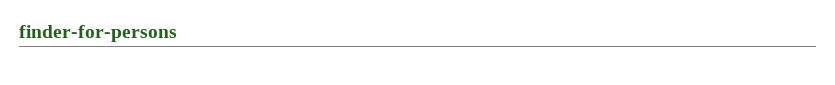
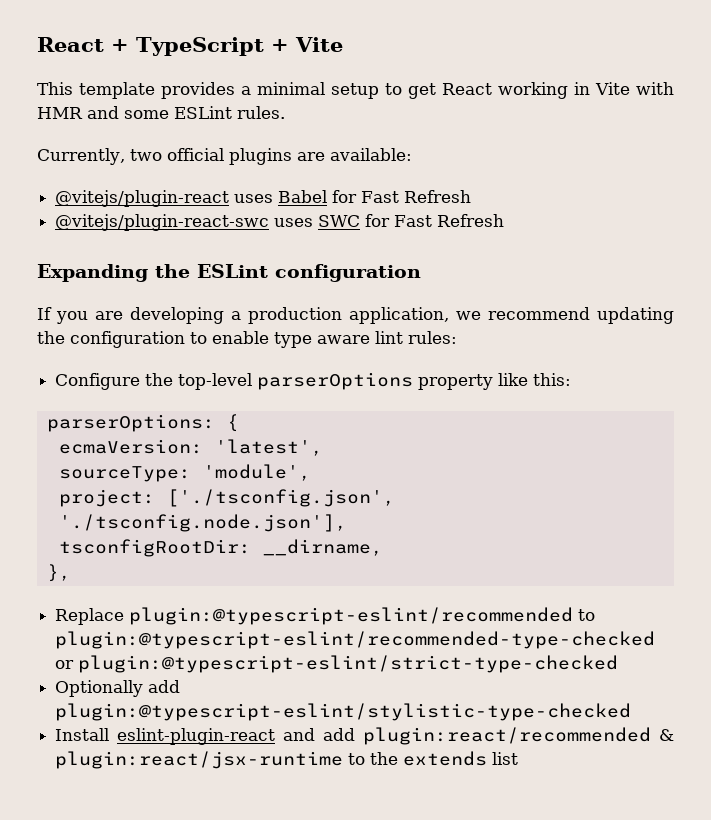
- finder-for-persons
+ React + TypeScript + Vite
+ This template provides a minimal setup to get React working in Vite with HMR and some ESLint rules.
+ Currently, two official plugins are available:
+ @vitejs/plugin-react uses Babel for Fast Refresh
+ @vitejs/plugin-react-swc uses SWC for Fast Refresh
+ Expanding the ESLint configuration
+ If you are developing a production application, we recommend updating the configuration to enable type aware lint rules:
+ Configure the top-level parserOptions property like this:
+ parserOptions: {
+ ecmaVersion: 'latest',
+ sourceType: 'module',
+ project: ['./tsconfig.json', './tsconfig.node.json'],
+ tsconfigRootDir: __dirname,
+ },
+ Replace plugin:@typescript-eslint/recommended to plugin:@typescript-eslint/recommended-type-checked or plugin:@typescript-eslint/strict-type-checked
+ Optionally add plugin:@typescript-eslint/stylistic-type-checked
+ Install eslint-plugin-react and add plugin:react/recommended & plugin:react/jsx-runtime to the extends list

